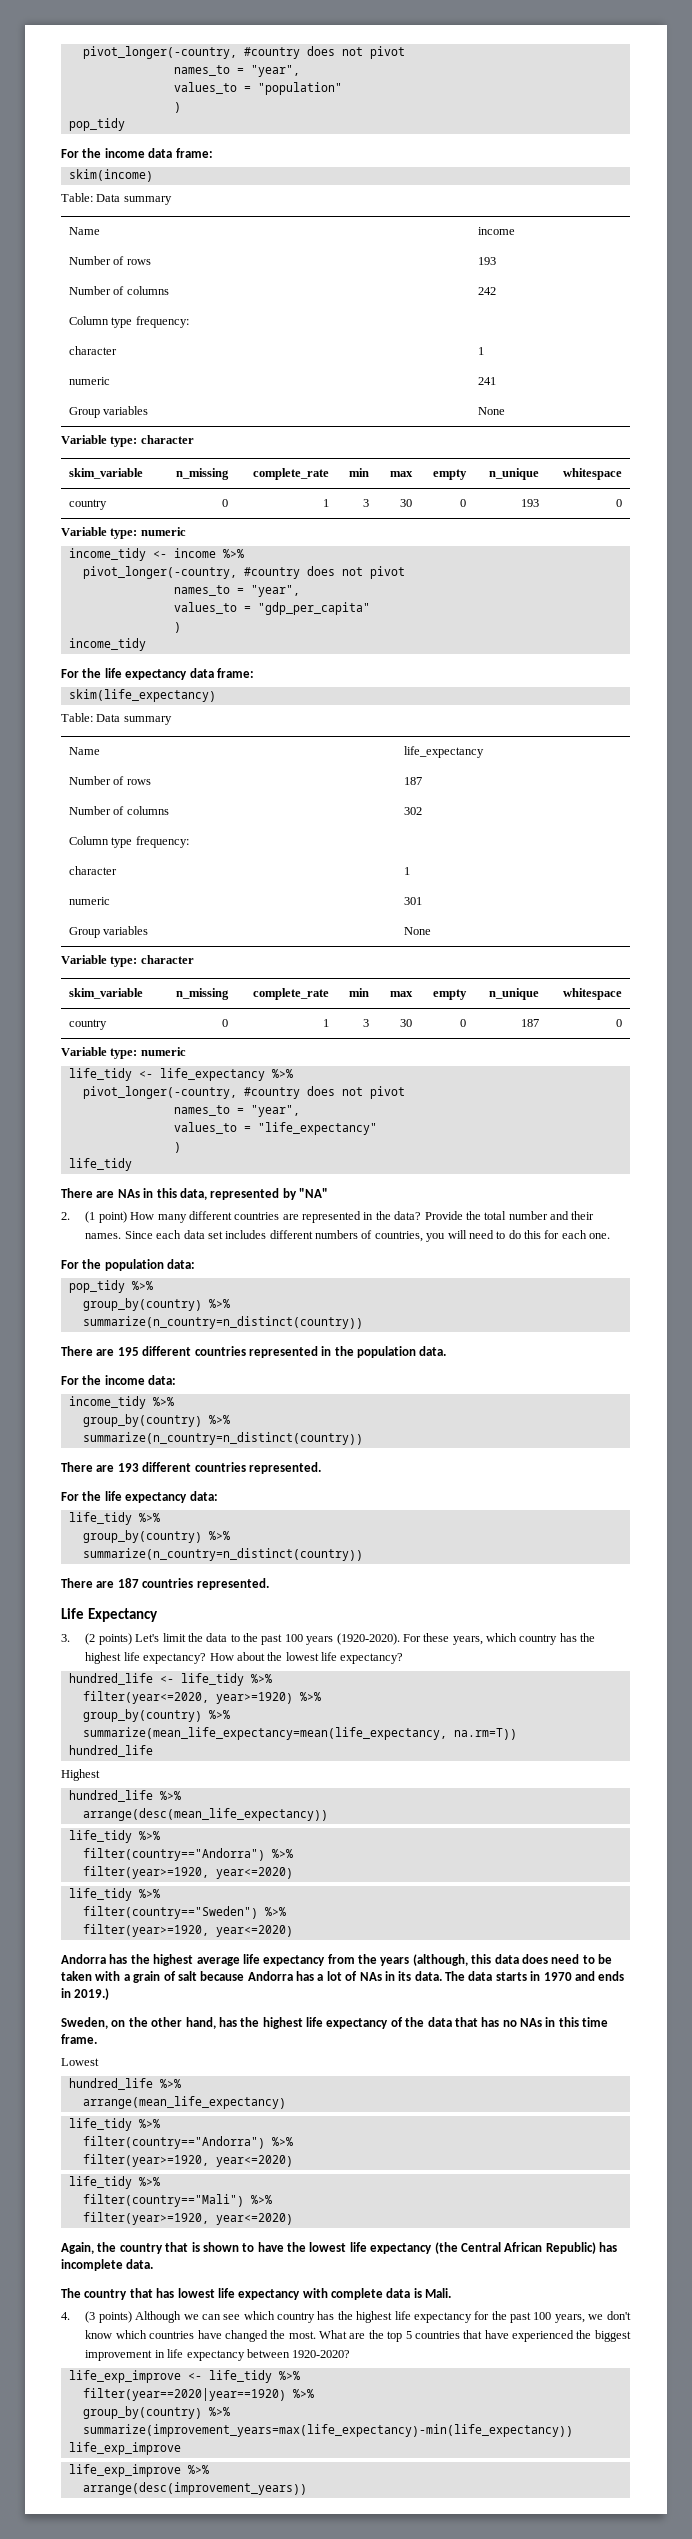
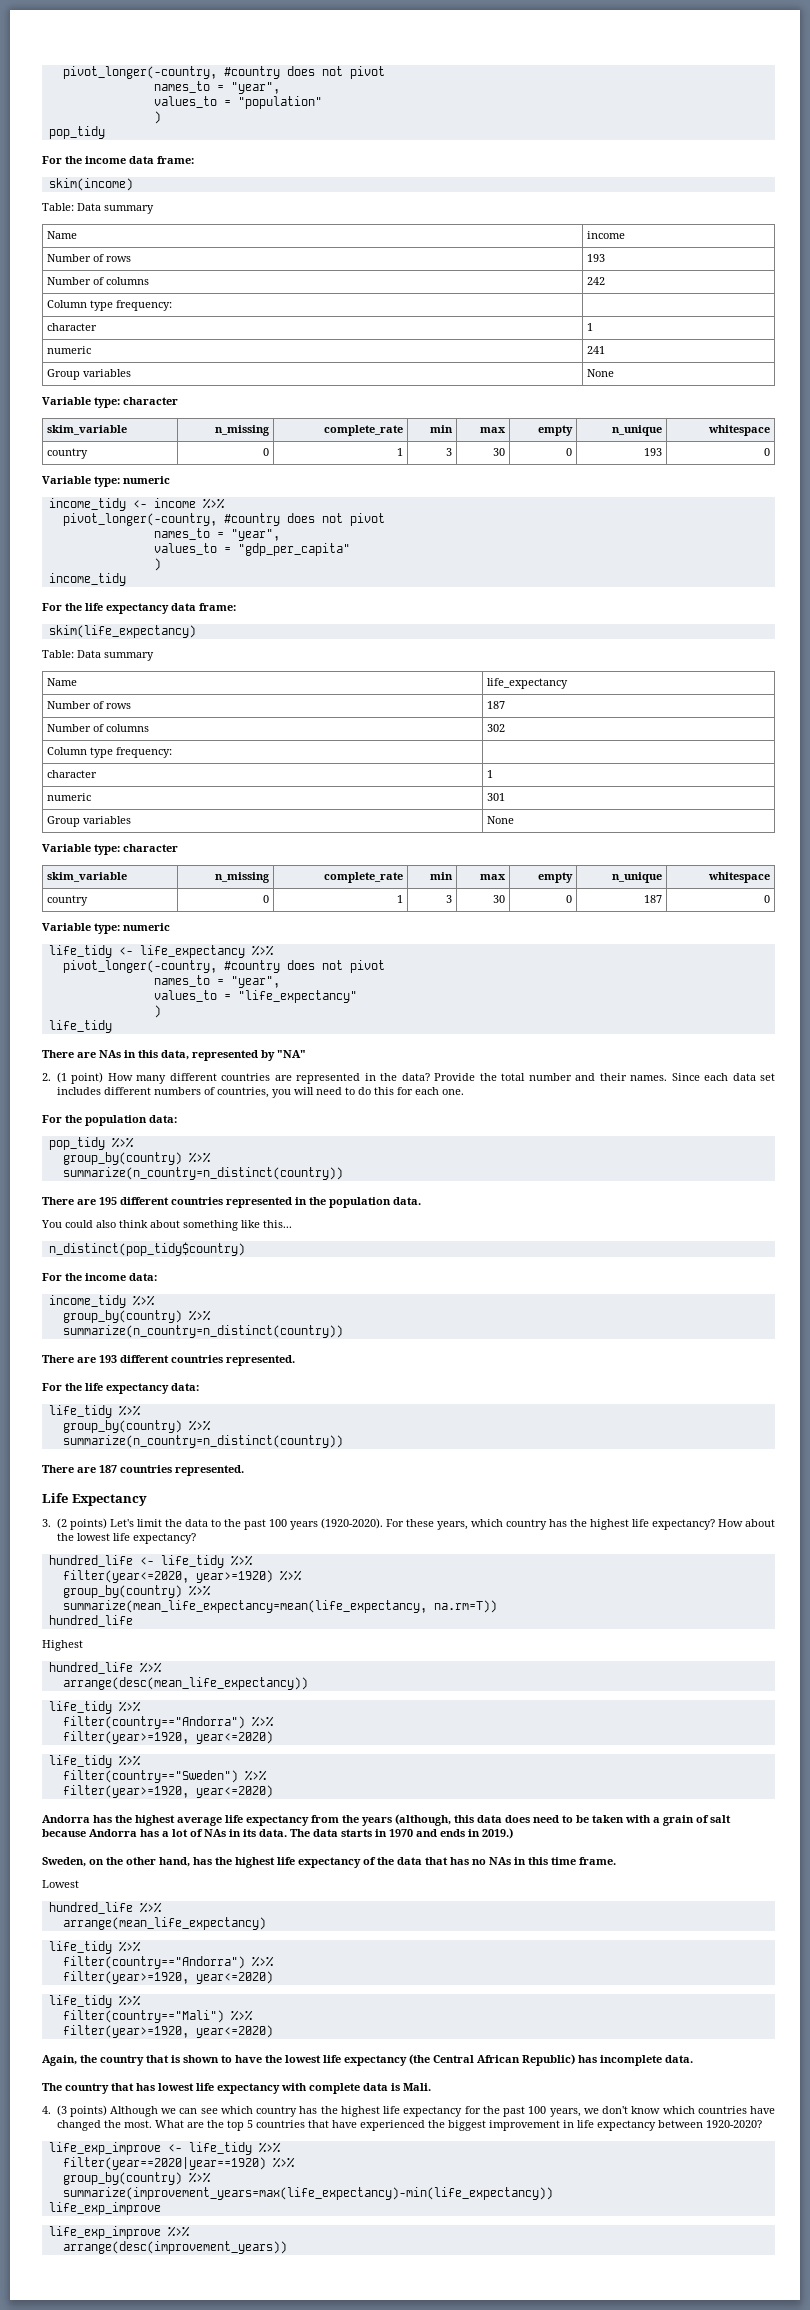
+ You could also think about something like this...
+ n_distinct(pop_tidy$country)

